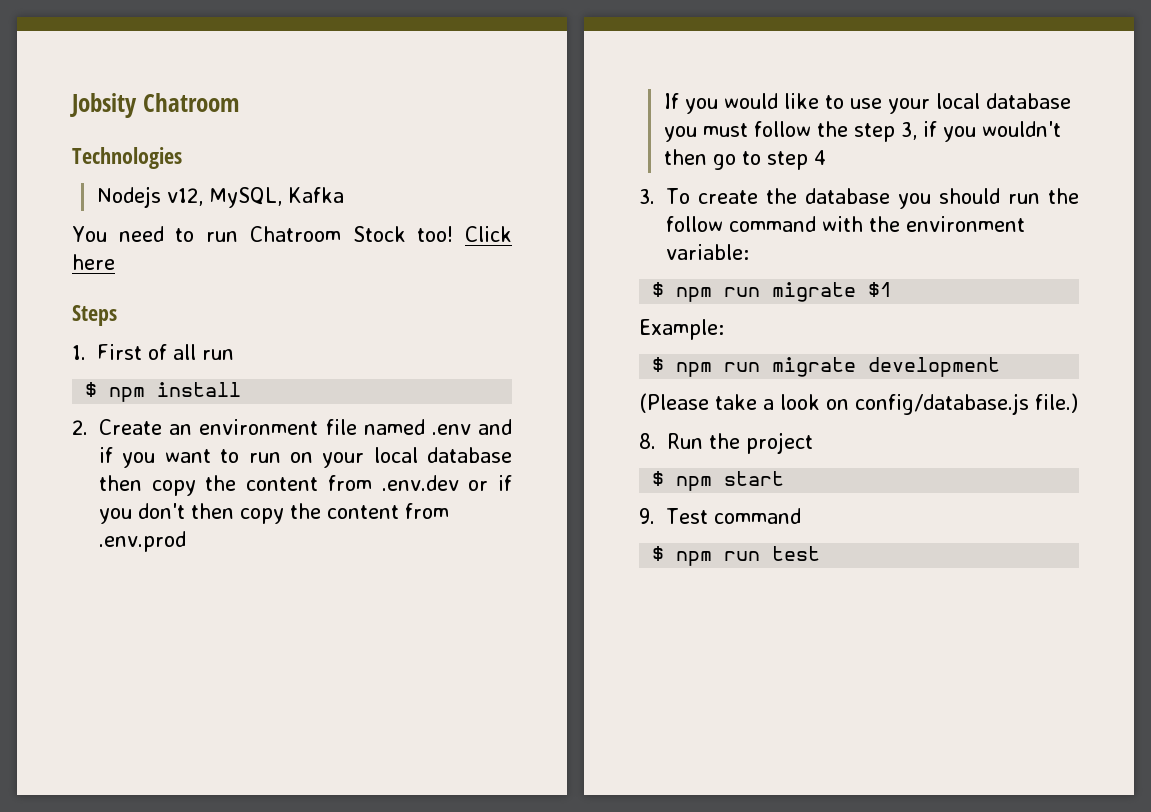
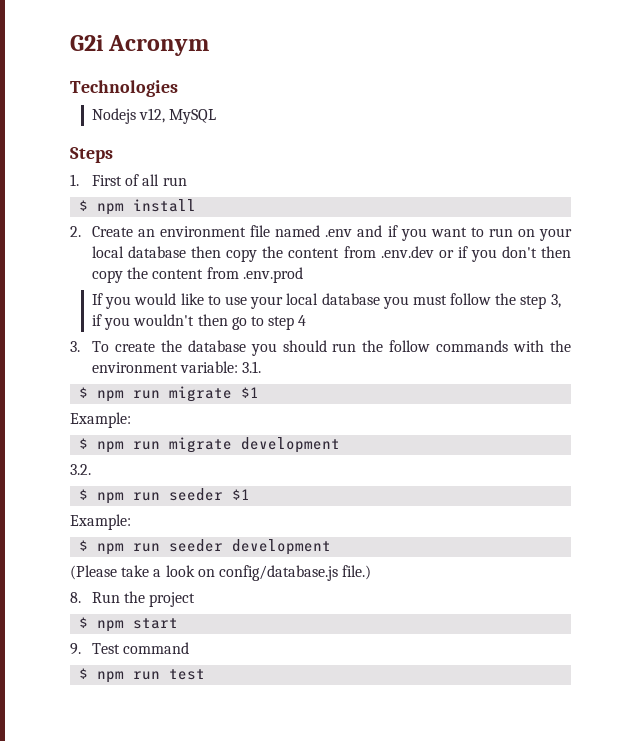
- Jobsity Chatroom
+ G2i Acronym
- Nodejs v12, MySQL, Kafka
- You need to run Chatroom Stock too! Click here
+ Nodejs v12, MySQL
- 3. To create the database you should run the follow command with the environment variable:
+ 3. To create the database you should run the follow commands with the environment variable: 3.1.
+ 3.2.
+ $ npm run seeder $1
+ Example:
+ $ npm run seeder development

